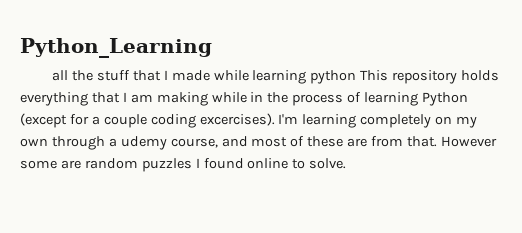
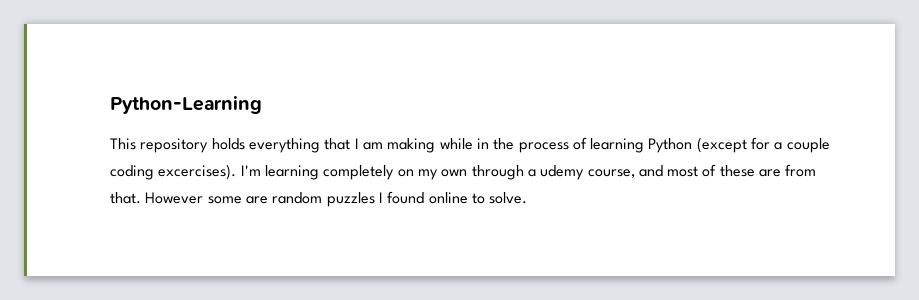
- Python_Learning
- all the stuff that I made while learning python This repository holds everything that I am making while in the process of learning Python (except for a couple coding excercises).
+ Python-Learning
+ This repository holds everything that I am making while in the process of learning Python (except for a couple coding excercises).

